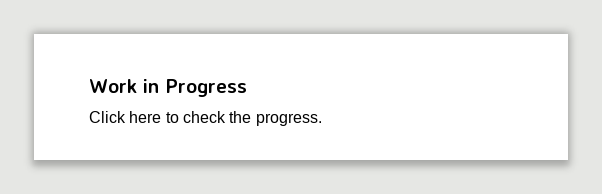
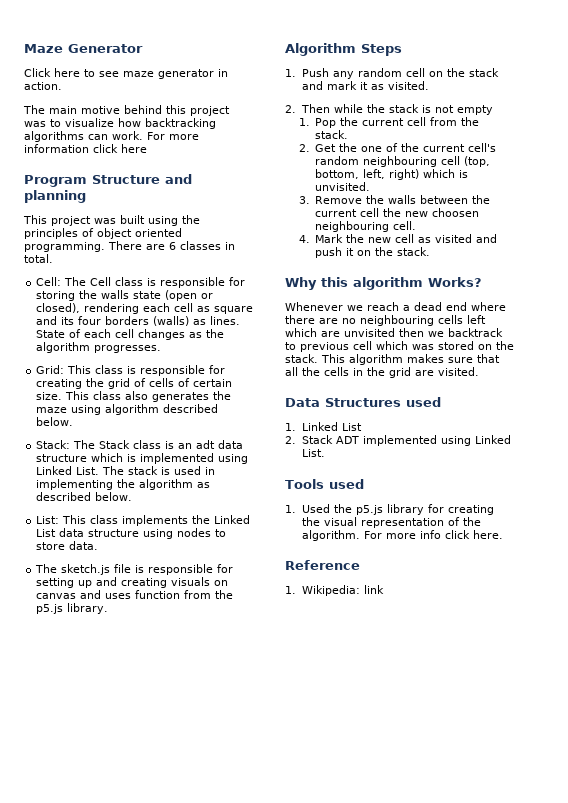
- Work in Progress
+ Maze Generator
- Click here to check the progress.
+ Click here to see maze generator in action.
+ The main motive behind this project was to visualize how backtracking algorithms can work. For more information click here
+ Program Structure and planning
+ This project was built using the principles of object oriented programming. There are 6 classes in total.
+ Cell: The Cell class is responsible for storing the walls state (open or closed), rendering each cell as square and its four borders (walls) as lines. State of each cell changes as the algorithm progresses.
+ Grid: This class is responsible for creating the grid of cells of certain size. This class also generates the maze using algorithm described below.
+ Stack: The Stack class is an adt data structure which is implemented using Linked List. The stack is used in implementing the algorithm as described below.
+ List: This class implements the Linked List data structure using nodes to store data.
+ The sketch.js file is responsible for setting up and creating visuals on canvas and uses function from the p5.js library.
+ Algorithm Steps
+ 1. Push any random cell on the stack and mark it as visited.
+ 2. Then while the stack is not empty
+ 1. Pop the current cell from the stack.
+ 2. Get the one of the current cell's random neighbouring cell (top, bottom, left, right) which is unvisited.
+ 3. Remove the walls between the current cell the new choosen neighbouring cell.
+ 4. Mark the new cell as visited and push it on the stack.
+ Why this algorithm Works?
+ Whenever we reach a dead end where there are no neighbouring cells left which are unvisited then we backtrack to previous cell which was stored on the stack. This algorithm makes sure that all the cells in the grid are visited.
+ Data Structures used
+ 1. Linked List
+ 2. Stack ADT implemented using Linked List.
+ Tools used
+ 1. Used the p5.js library for creating the visual representation of the algorithm. For more info click here.
+ Reference
+ 1. Wikipedia: link

